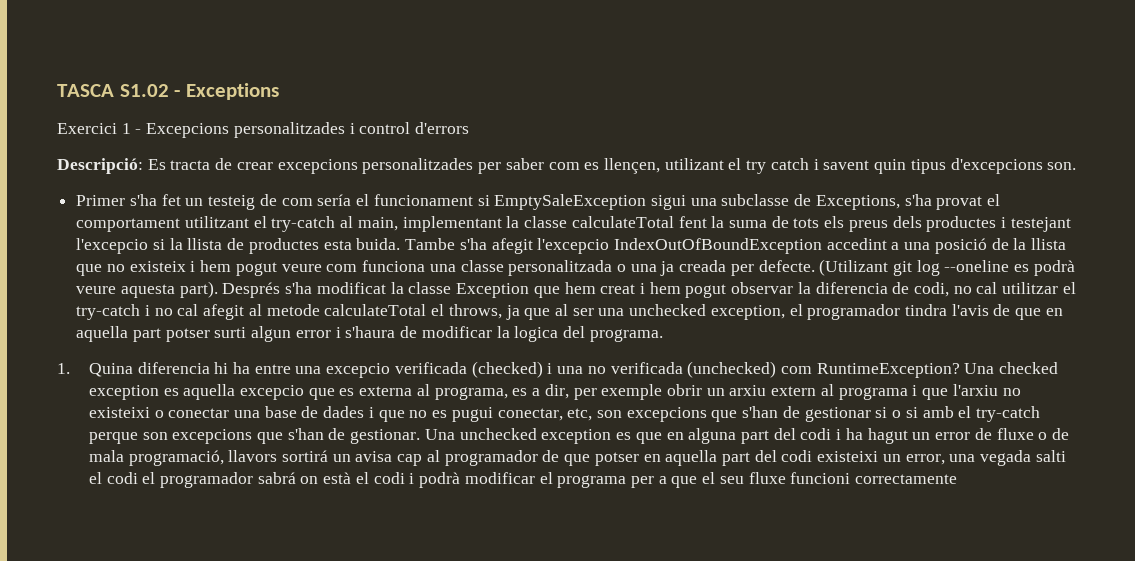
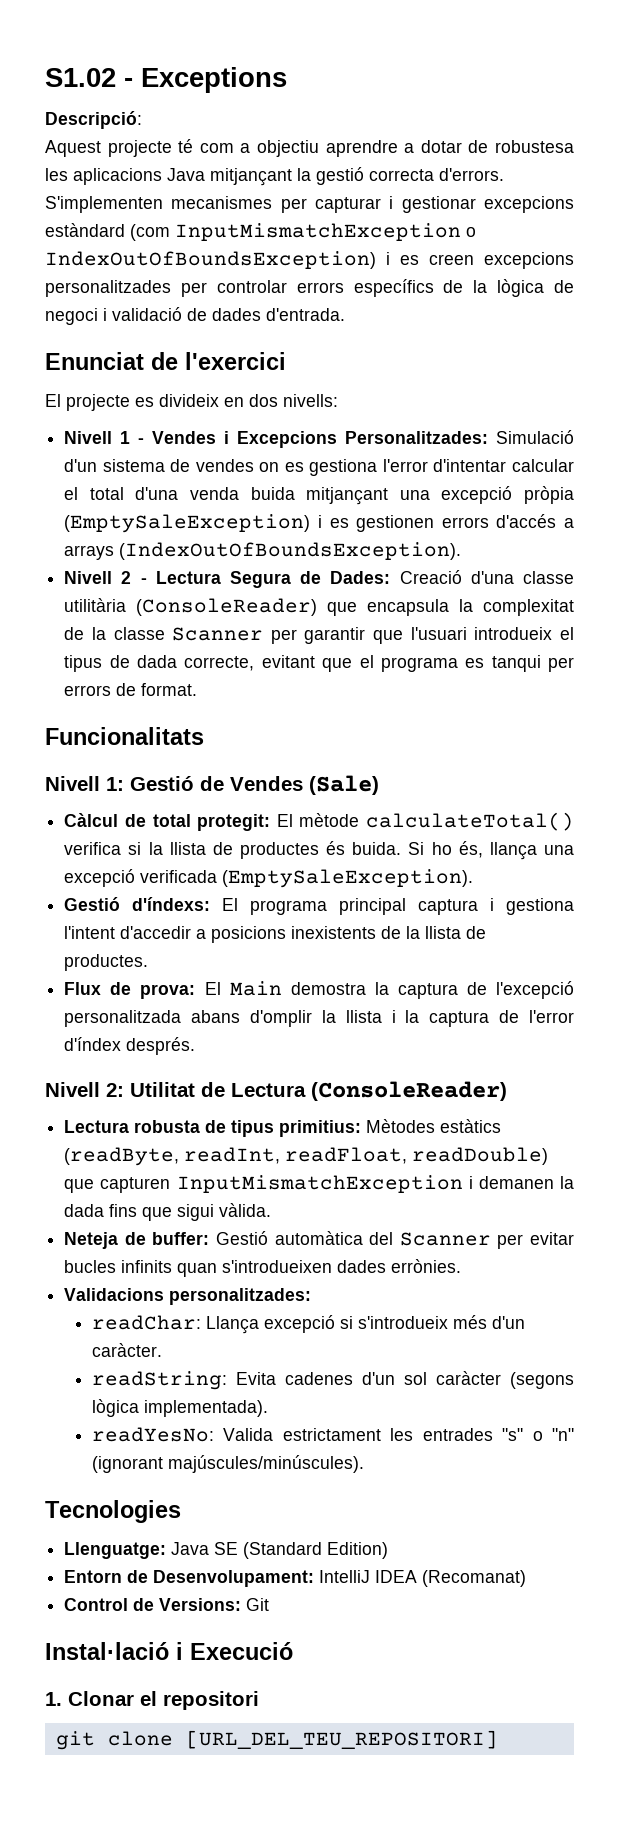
- TASCA S1.02 - Exceptions
+ S1.02 - Exceptions
- Exercici 1 - Excepcions personalitzades i control d'errors
- Descripció: Es tracta de crear excepcions personalitzades per saber com es llençen, utilizant el try catch i savent quin tipus d'excepcions son.
- Primer s'ha fet un testeig de com sería el funcionament si EmptySaleException sigui una subclasse de Exceptions, s'ha provat el comportament utilitzant el try-catch al main, implementant la classe calculateTotal fent la suma de tots els preus dels productes i testejant l'excepcio si la llista de productes esta buida. Tambe s'ha afegit l'excepcio IndexOutOfBoundException accedint a una posició de la llista que no existeix i hem pogut veure com funciona una classe personalitzada o una ja creada per defecte. (Utilizant git log --oneline es podrà veure aquesta part). Després s'ha modificat la classe Exception que hem creat i hem pogut observar la diferencia de codi, no cal utilitzar el try-catch i no cal afegit al metode calculateTotal el throws, ja que al ser una unchecked exception, el programador tindra l'avis de que en aquella part potser surti algun error i s'haura de modificar la logica del programa.
- 1. Quina diferencia hi ha entre una excepcio verificada (checked) i una no verificada (unchecked) com RuntimeException? Una checked exception es aquella excepcio que es externa al programa, es a dir, per exemple obrir un arxiu extern al programa i que l'arxiu no existeixi o conectar una base de dades i que no es pugui conectar, etc, son excepcions que s'han de gestionar si o si amb el try-catch perque son excepcions que s'han de gestionar. Una unchecked exception es que en alguna part del codi i ha hagut un error de fluxe o de mala programació, llavors sortirá un avisa cap al programador de que potser en aquella part del codi existeixi un error, una vegada salti el codi el programador sabrá on està el codi i podrà modificar el programa per a que el seu fluxe funcioni correctamente
+ Descripció:
+ Aquest projecte té com a objectiu aprendre a dotar de robustesa les aplicacions Java mitjançant la gestió correcta d'errors. S'implementen mecanismes per capturar i gestionar excepcions estàndard (com InputMismatchException o IndexOutOfBoundsException) i es creen excepcions personalitzades per controlar errors específics de la lògica de negoci i validació de dades d'entrada.
+ Enunciat de l'exercici
+ El projecte es divideix en dos nivells:
+ Nivell 1 - Vendes i Excepcions Personalitzades: Simulació d'un sistema de vendes on es gestiona l'error d'intentar calcular el total d'una venda buida mitjançant una excepció pròpia (EmptySaleException) i es gestionen errors d'accés a arrays (IndexOutOfBoundsException).
+ Nivell 2 - Lectura Segura de Dades: Creació d'una classe utilitària (ConsoleReader) que encapsula la complexitat de la classe Scanner per garantir que l'usuari introdueix el tipus de dada correcte, evitant que el programa es tanqui per errors de format.
+ Funcionalitats
+ Nivell 1: Gestió de Vendes (Sale)
+ Càlcul de total protegit: El mètode calculateTotal() verifica si la llista de productes és buida. Si ho és, llança una excepció verificada (EmptySaleException).
+ Gestió d'índexs: El programa principal captura i gestiona l'intent d'accedir a posicions inexistents de la llista de productes.
+ Flux de prova: El Main demostra la captura de l'excepció personalitzada abans d'omplir la llista i la captura de l'error d'índex després.
+ Nivell 2: Utilitat de Lectura (ConsoleReader)
+ Lectura robusta de tipus primitius: Mètodes estàtics (readByte, readInt, readFloat, readDouble) que capturen InputMismatchException i demanen la dada fins que sigui vàlida.
+ Neteja de buffer: Gestió automàtica del Scanner per evitar bucles infinits quan s'introdueixen dades errònies.
+ Validacions personalitzades:
+ readChar: Llança excepció si s'introdueix més d'un caràcter.
+ readString: Evita cadenes d'un sol caràcter (segons lògica implementada).
+ readYesNo: Valida estrictament les entrades "s" o "n" (ignorant majúscules/minúscules).
+ Tecnologies
+ Llenguatge: Java SE (Standard Edition)
+ Entorn de Desenvolupament: IntelliJ IDEA (Recomanat)
+ Control de Versions: Git
+ Instal·lació i Execució
+ 1. Clonar el repositori
+ git clone [URL_DEL_TEU_REPOSITORI]

